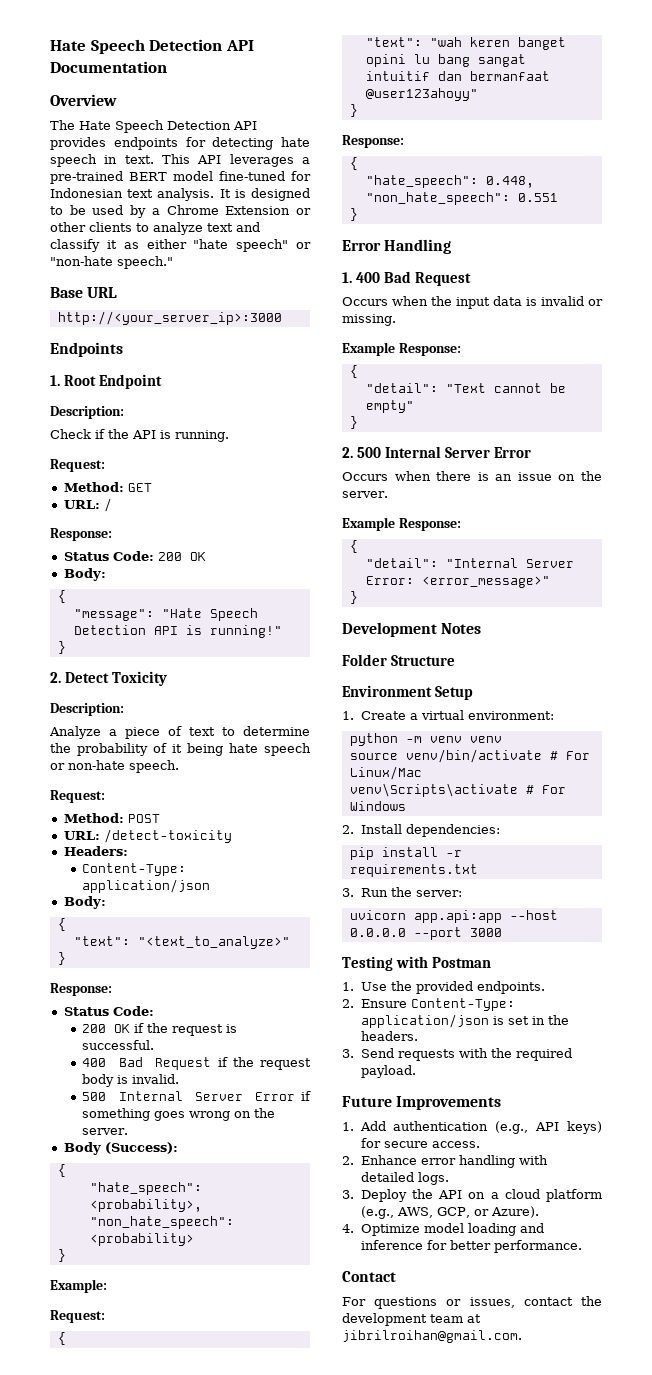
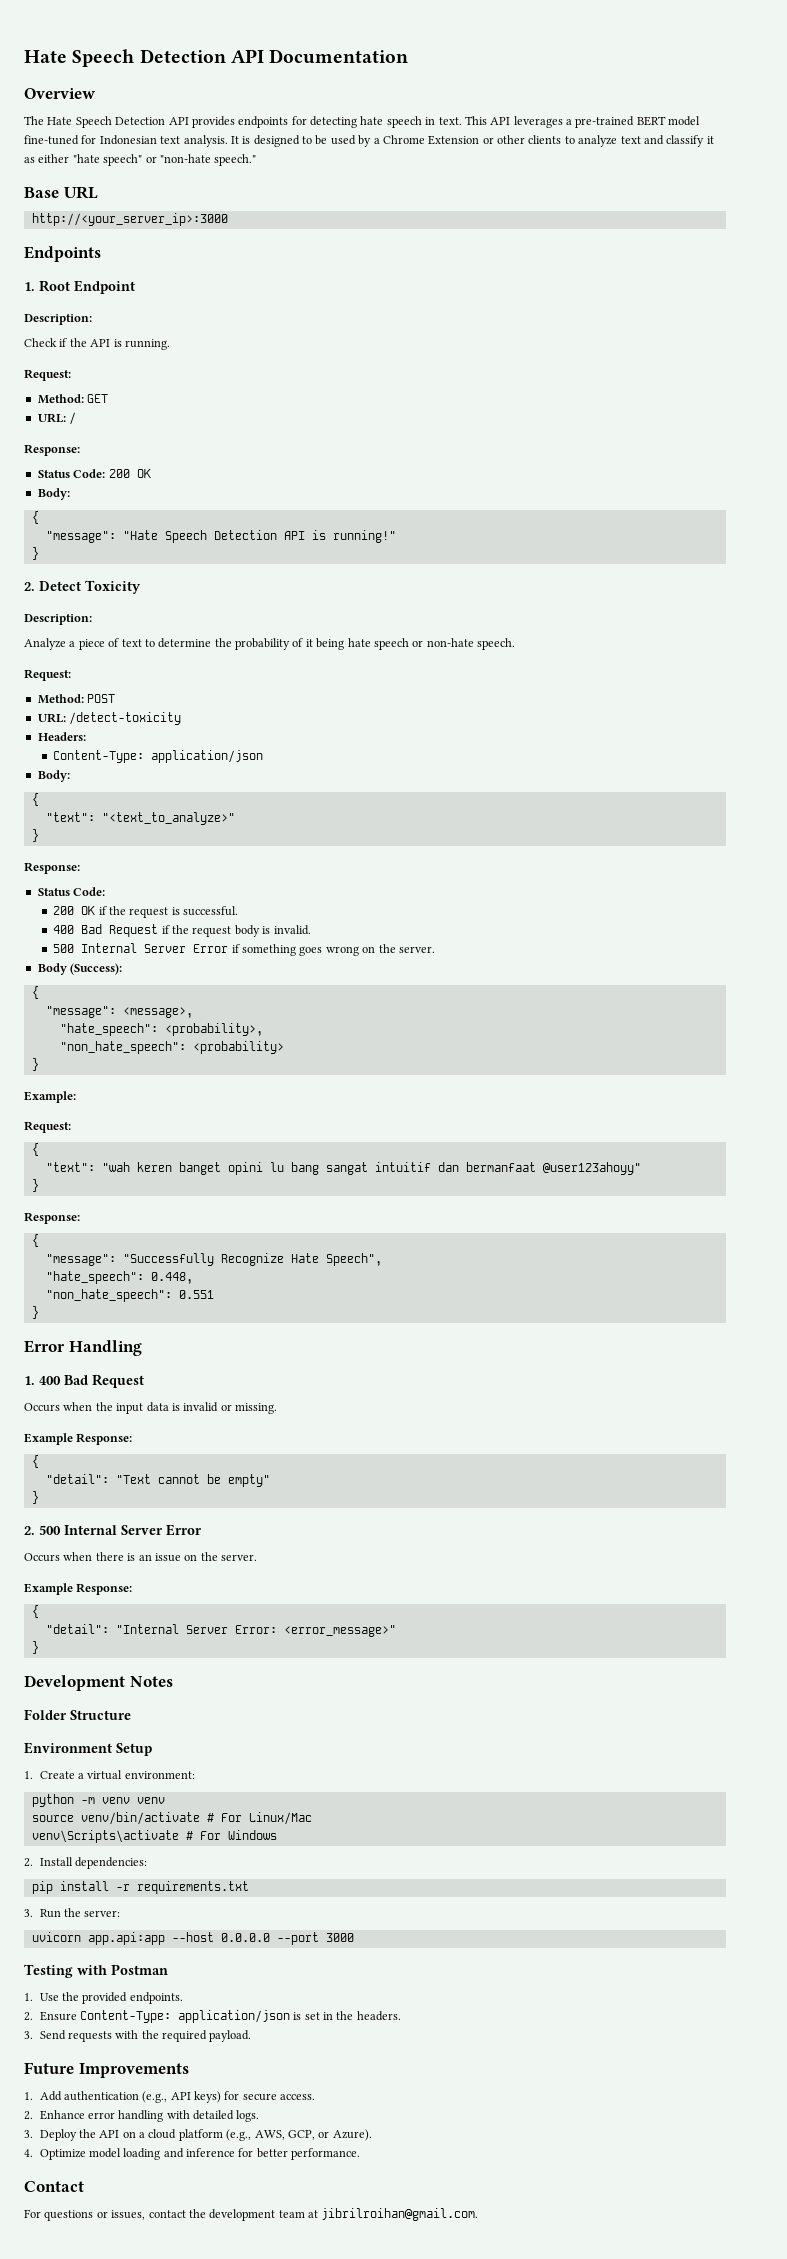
+ "message": <message>,
+ "message": "Successfully Recognize Hate Speech",

